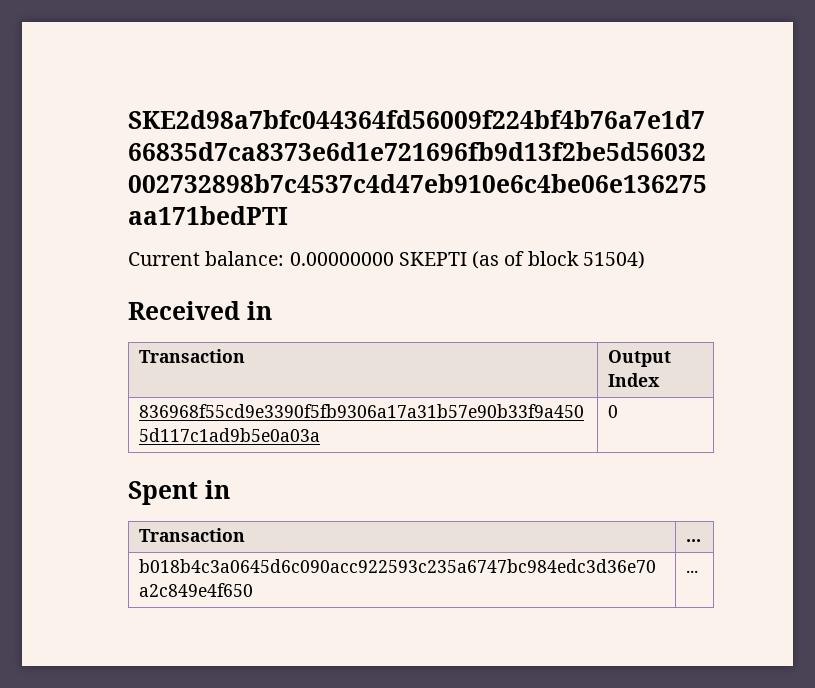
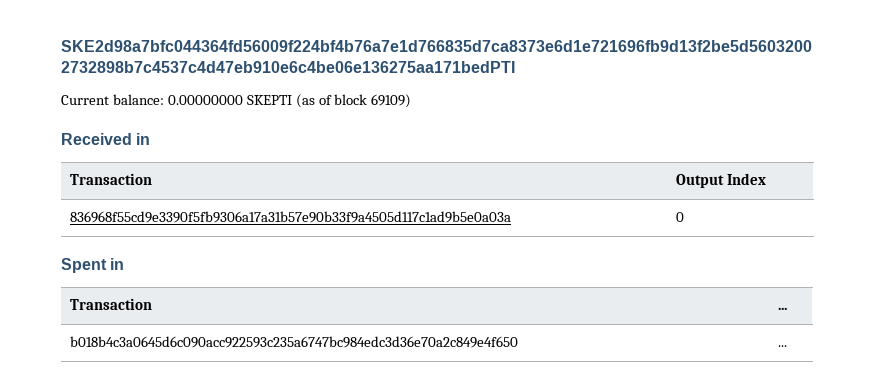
- Current balance: 0.00000000 SKEPTI (as of block 51504)
+ Current balance: 0.00000000 SKEPTI (as of block 69109)

